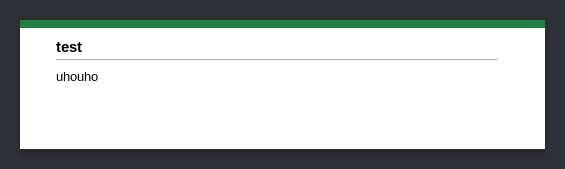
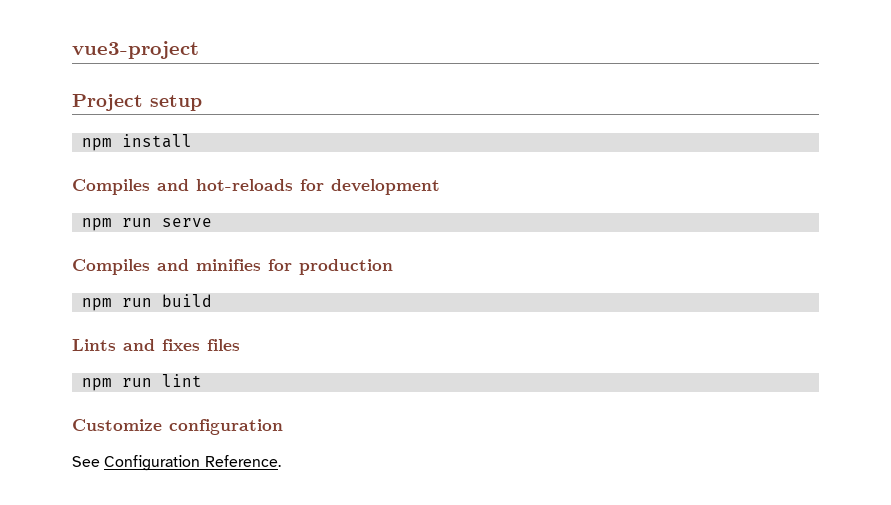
- test
- uhouho
+ vue3-project
+ Project setup
+ npm install
+ Compiles and hot-reloads for development
+ npm run serve
+ Compiles and minifies for production
+ npm run build
+ Lints and fixes files
+ npm run lint
+ Customize configuration
+ See Configuration Reference.

